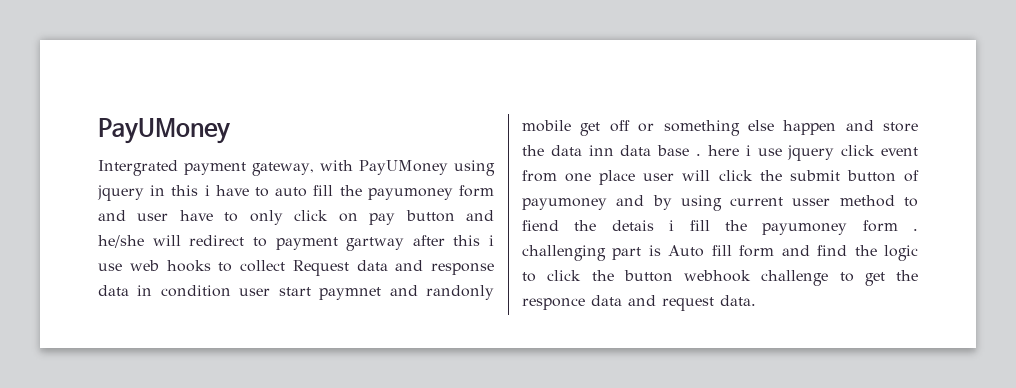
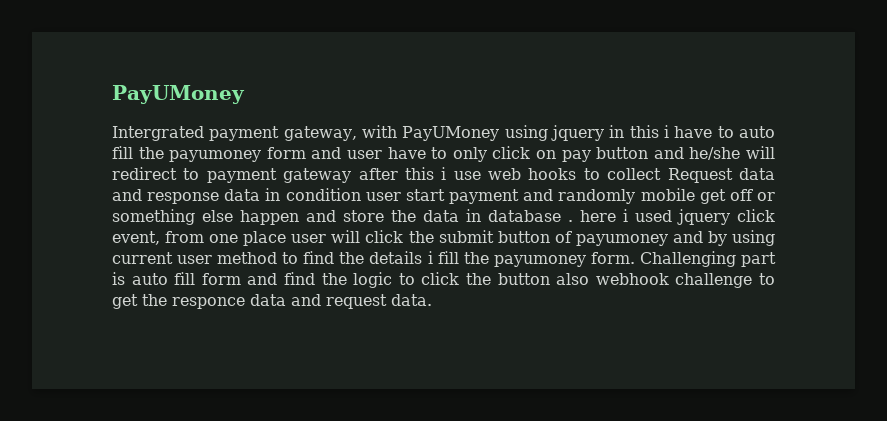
- Intergrated payment gateway, with PayUMoney using jquery in this i have to auto fill the payumoney form and user have to only click on pay button and he/she will redirect to payment gartway after this i use web hooks to collect Request data and response data in condition user start paymnet and randonly mobile get off or something else happen and store the data inn data base . here i use jquery click event from one place user will click the submit button of payumoney and by using current usser method to fiend the detais i fill the payumoney form . challenging part is Auto fill form and find the logic to click the button webhook challenge to get the responce data and request data.
+ Intergrated payment gateway, with PayUMoney using jquery in this i have to auto fill the payumoney form and user have to only click on pay button and he/she will redirect to payment gateway after this i use web hooks to collect Request data and response data in condition user start payment and randomly mobile get off or something else happen and store the data in database . here i used jquery click event, from one place user will click the submit button of payumoney and by using current user method to find the details i fill the payumoney form. Challenging part is auto fill form and find the logic to click the button also webhook challenge to get the responce data and request data.

